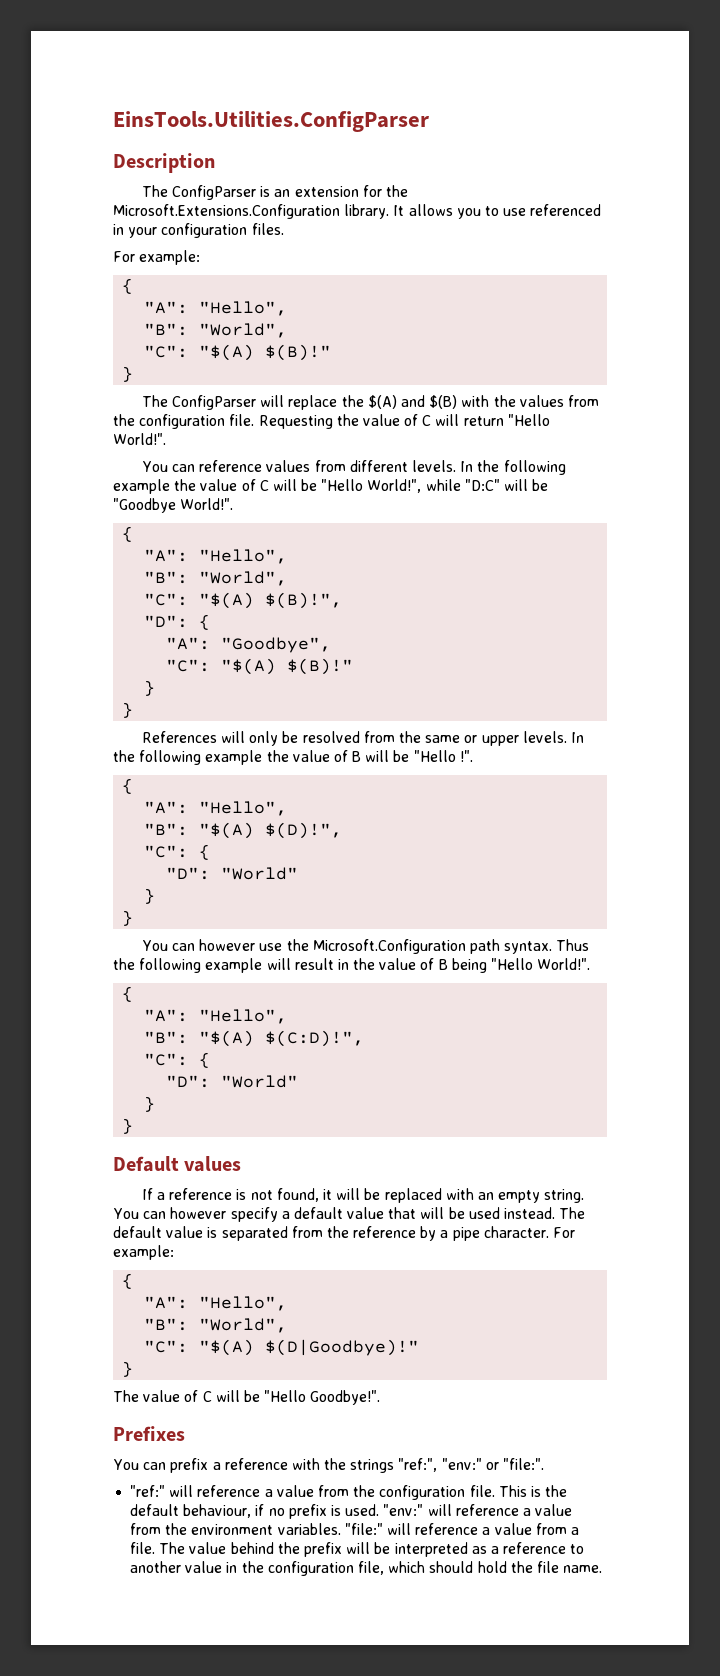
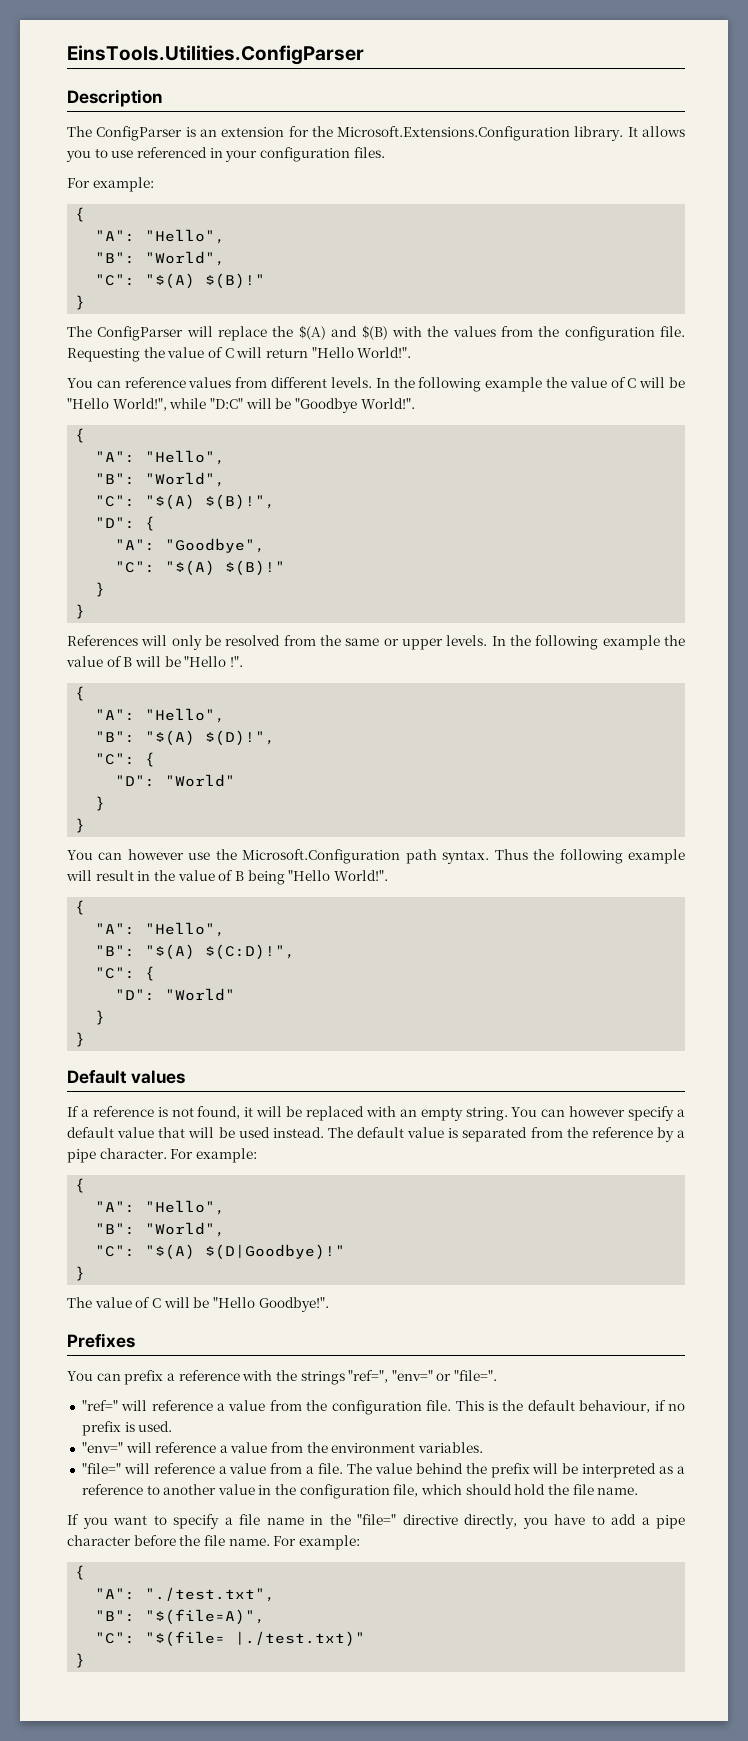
- You can prefix a reference with the strings "ref:", "env:" or "file:".
- "ref:" will reference a value from the configuration file.
+ You can prefix a reference with the strings "ref=", "env=" or "file=".
+ "ref=" will reference a value from the configuration file.
- This is the default behaviour, if no prefix is used. "env:" will reference a value from the environment variables. "file:" will reference a value from a file.
+ This is the default behaviour, if no prefix is used.
+ "env=" will reference a value from the environment variables.
+ "file=" will reference a value from a file.
+ If you want to specify a file name in the "file=" directive directly, you have to add a pipe character before the file name. For example:
+ {
+ "A": "./test.txt",
+ "B": "$(file=A)",
+ "C": "$(file= |./test.txt)"
+ }

